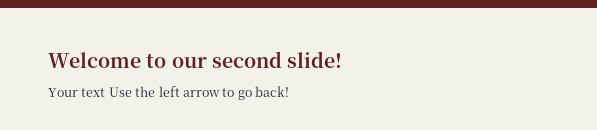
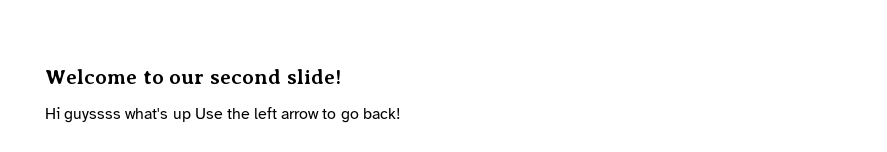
- Your text Use the left arrow to go back!
+ Hi guyssss what's up Use the left arrow to go back!

